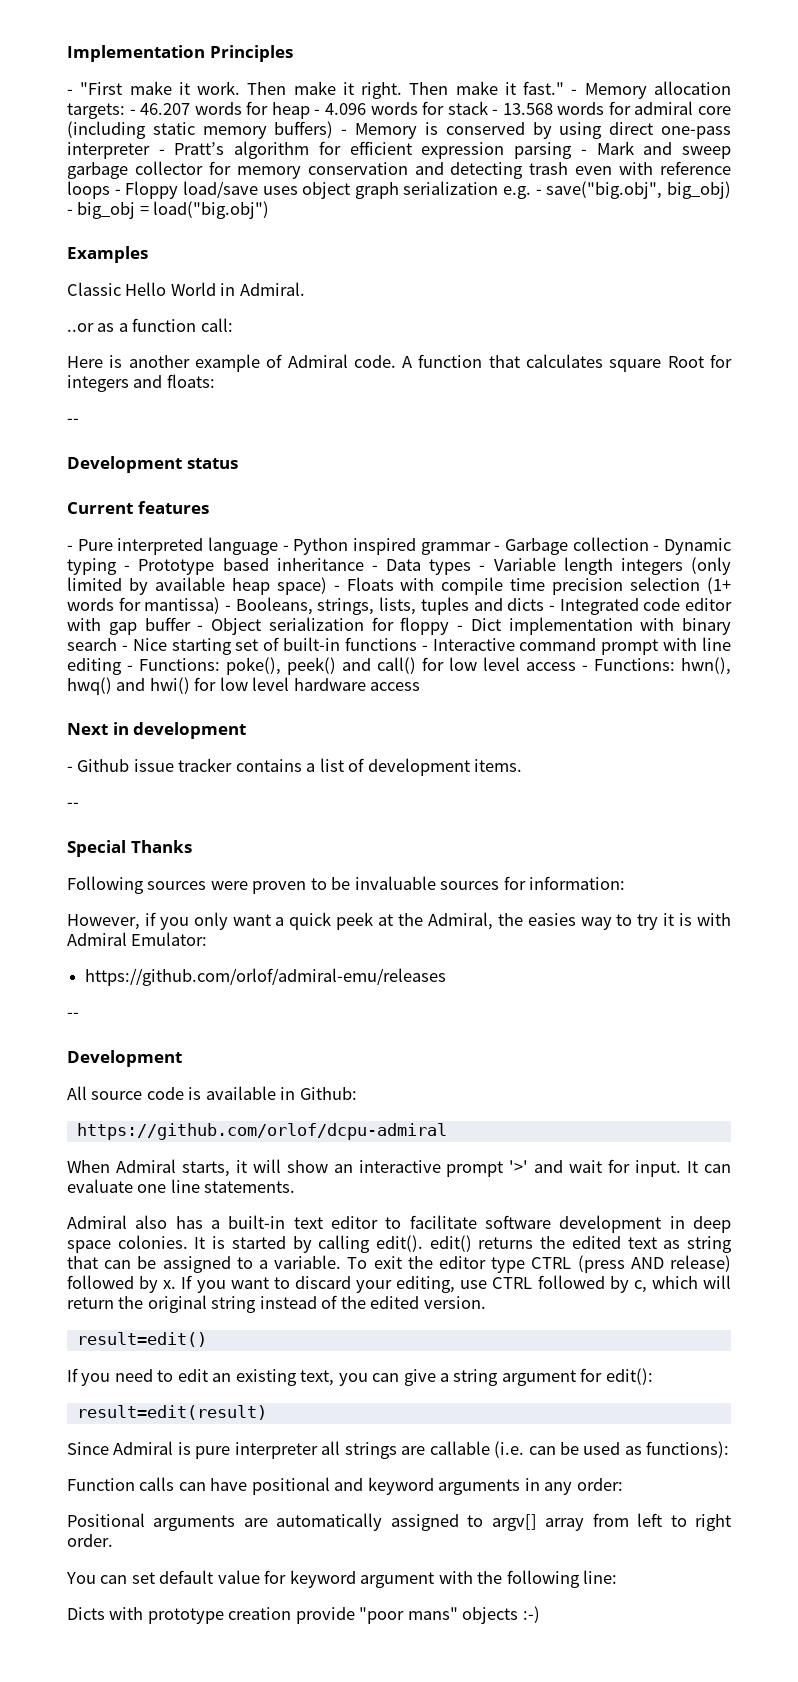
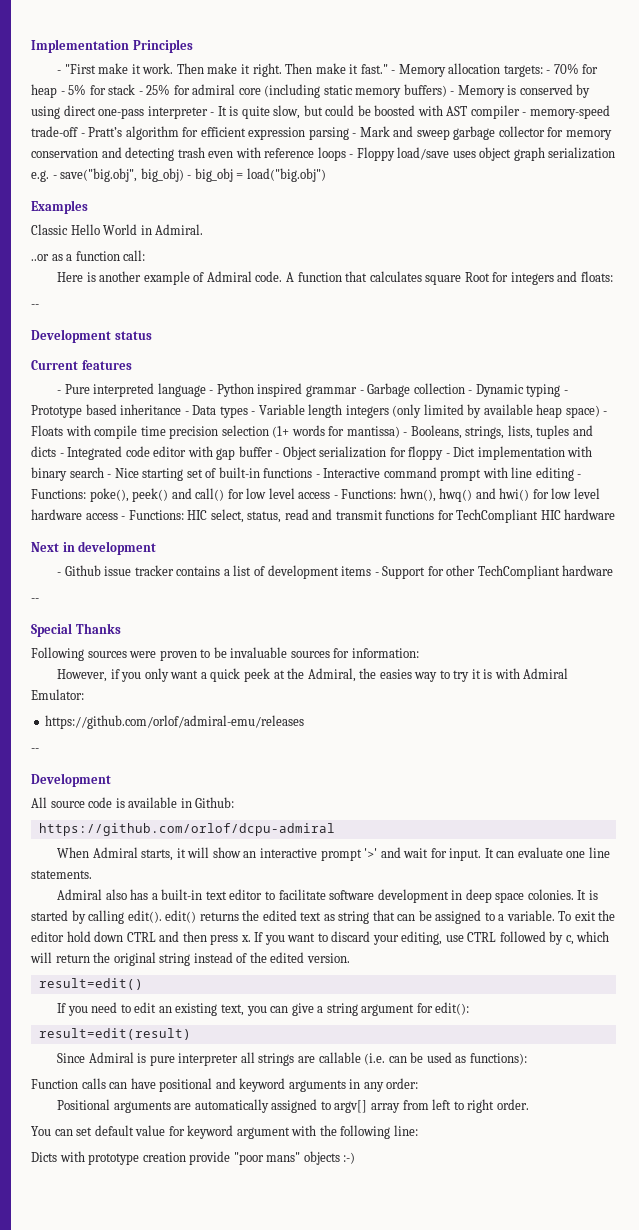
- - 46.207 words for heap - 4.096 words for stack - 13.568 words for admiral core (including static memory buffers) - Memory is conserved by using direct one-pass interpreter - Pratt’s algorithm for efficient expression parsing - Mark and sweep garbage collector for memory conservation and detecting trash even with reference loops - Floppy load/save uses object graph serialization e.g. - save("big.obj", big_obj) - big_obj = load("big.obj")
+ - 70% for heap - 5% for stack - 25% for admiral core (including static memory buffers) - Memory is conserved by using direct one-pass interpreter - It is quite slow, but could be boosted with AST compiler - memory-speed trade-off - Pratt’s algorithm for efficient expression parsing - Mark and sweep garbage collector for memory conservation and detecting trash even with reference loops - Floppy load/save uses object graph serialization e.g. - save("big.obj", big_obj) - big_obj = load("big.obj")
- hwn(), hwq() and hwi() for low level hardware access
+ hwn(), hwq() and hwi() for low level hardware access - Functions: HIC select, status, read and transmit functions for TechCompliant HIC hardware
- - Github issue tracker contains a list of development items.
+ - Github issue tracker contains a list of development items - Support for other TechCompliant hardware
- To exit the editor type CTRL (press AND release) followed by x.
+ To exit the editor hold down CTRL and then press x.

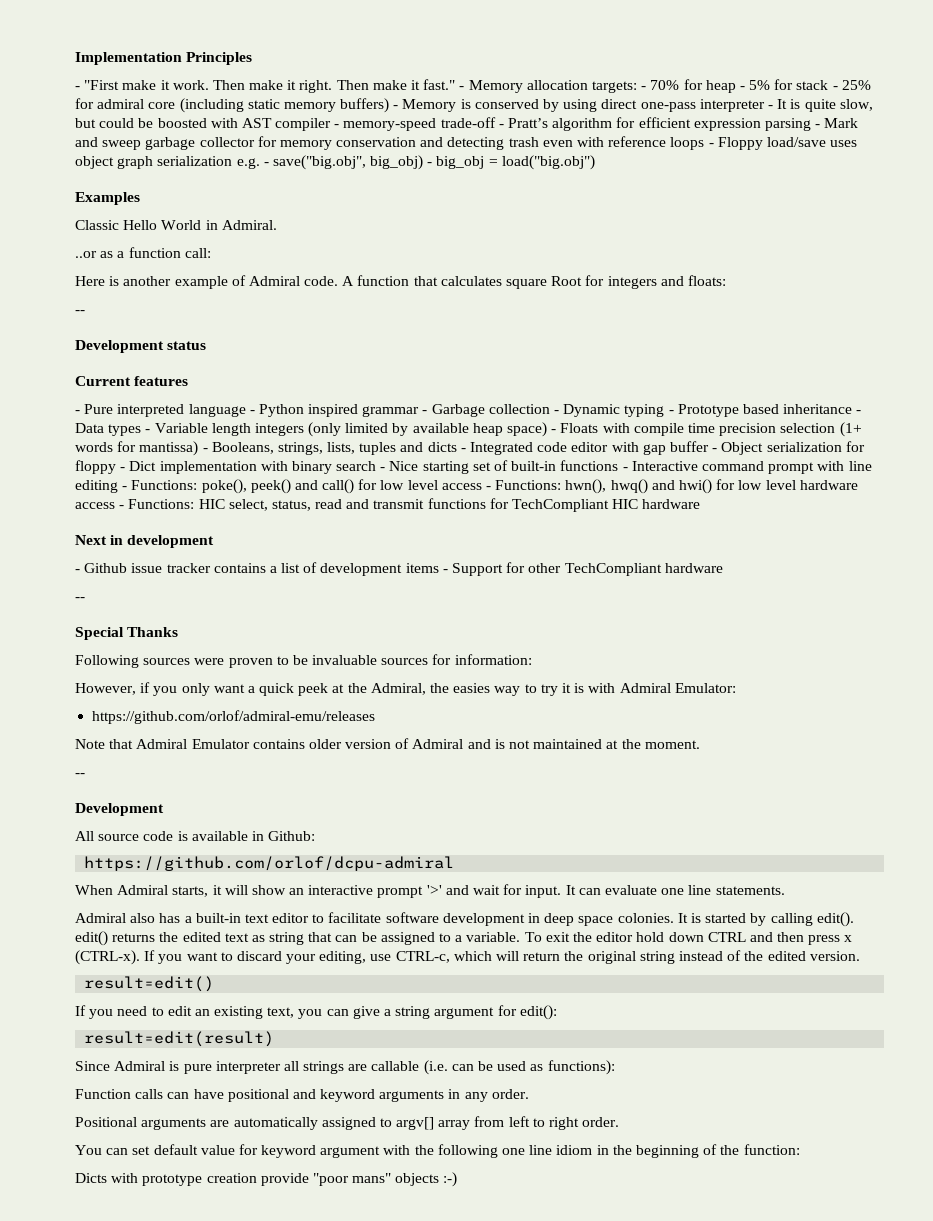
+ Note that Admiral Emulator contains older version of Admiral and is not maintained at the moment.
- To exit the editor hold down CTRL and then press x.
+ To exit the editor hold down CTRL and then press x (CTRL-x).
- If you want to discard your editing, use CTRL followed by c, which will return the original string instead of the edited version.
+ If you want to discard your editing, use CTRL-c, which will return the original string instead of the edited version.
- Function calls can have positional and keyword arguments in any order:
+ Function calls can have positional and keyword arguments in any order.
- You can set default value for keyword argument with the following line:
+ You can set default value for keyword argument with the following one line idiom in the beginning of the function:

